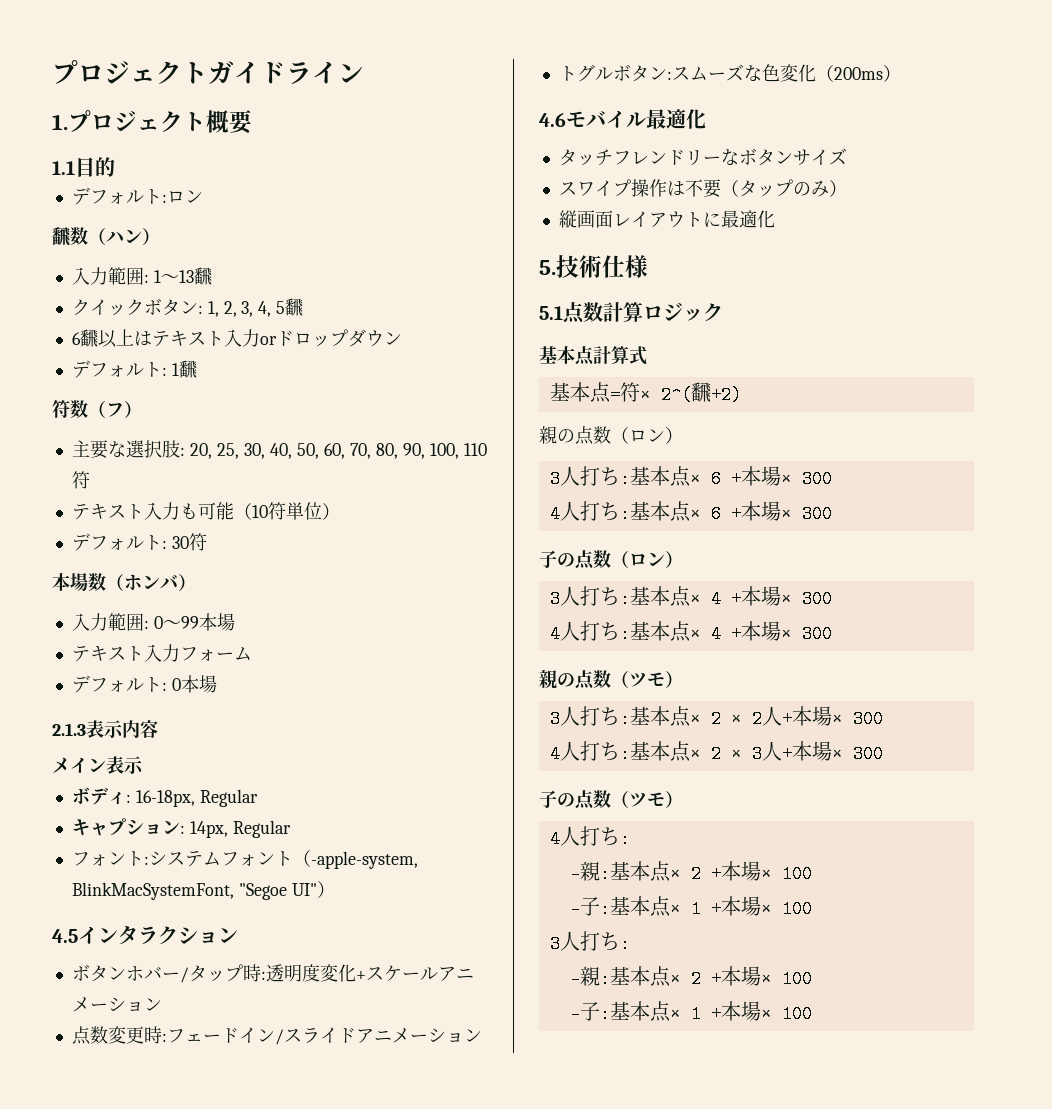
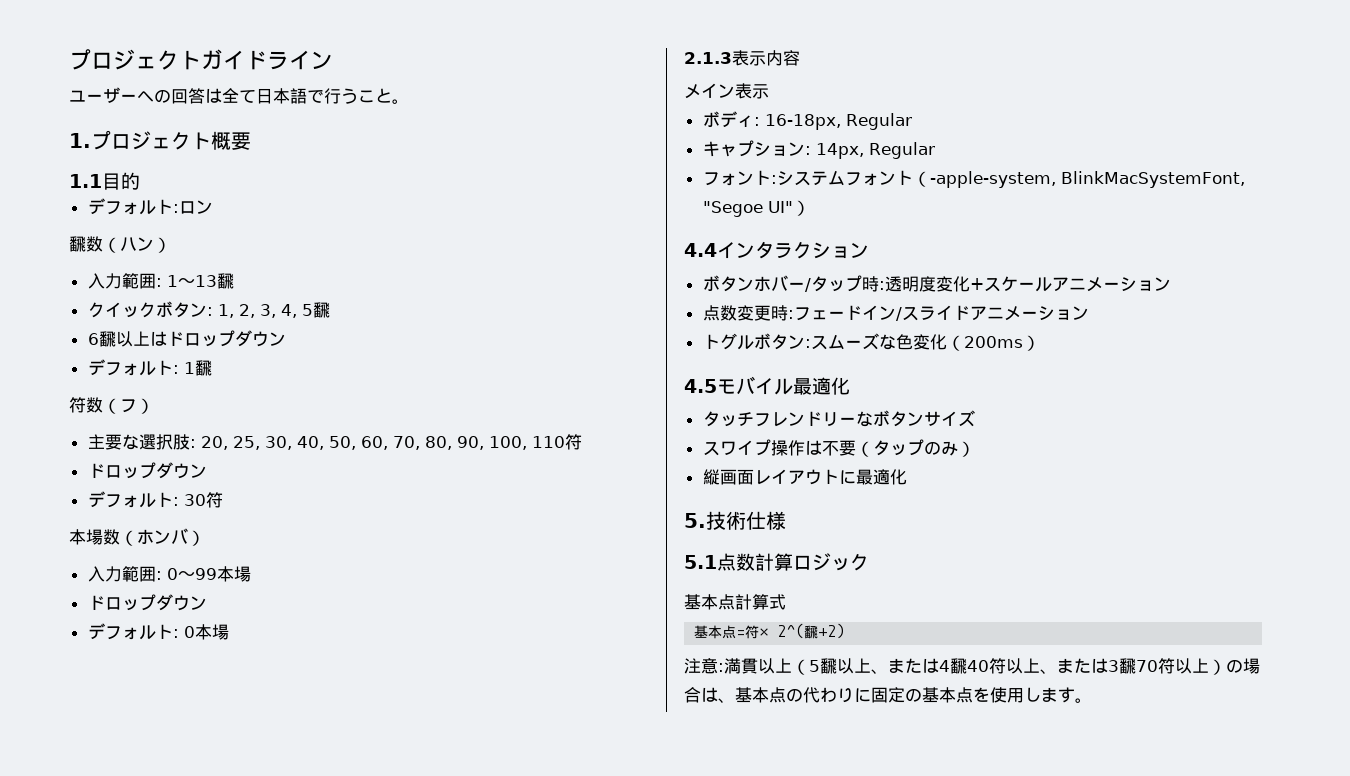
+ ユーザーへの回答は全て日本語で行うこと。
- 6飜以上はテキスト入力orドロップダウン
+ 6飜以上はドロップダウン
  主要な選択肢: 20, 25, 30, 40, 50, 60, 70, 80, 90, 100, 110符
- テキスト入力も可能（10符単位）
+ ドロップダウン
  入力範囲: 0〜99本場
- テキスト入力フォーム
+ ドロップダウン
- 4.5インタラクション
+ 4.4インタラクション
- 4.6モバイル最適化
+ 4.5モバイル最適化
- 親の点数（ロン）
- 3人打ち:基本点× 6 +本場× 300
- 4人打ち:基本点× 6 +本場× 300
- 子の点数（ロン）
- 3人打ち:基本点× 4 +本場× 300
- 4人打ち:基本点× 4 +本場× 300
- 親の点数（ツモ）
- 3人打ち:基本点× 2 × 2人+本場× 300
- 4人打ち:基本点× 2 × 3人+本場× 300
- 子の点数（ツモ）
- 4人打ち:
- -親:基本点× 2 +本場× 100
- -子:基本点× 1 +本場× 100
- 3人打ち:
- -親:基本点× 2 +本場× 100
- -子:基本点× 1 +本場× 100
+ 注意:満貫以上（5飜以上、または4飜40符以上、または3飜70符以上）の場合は、基本点の代わりに固定の基本点を使用します。

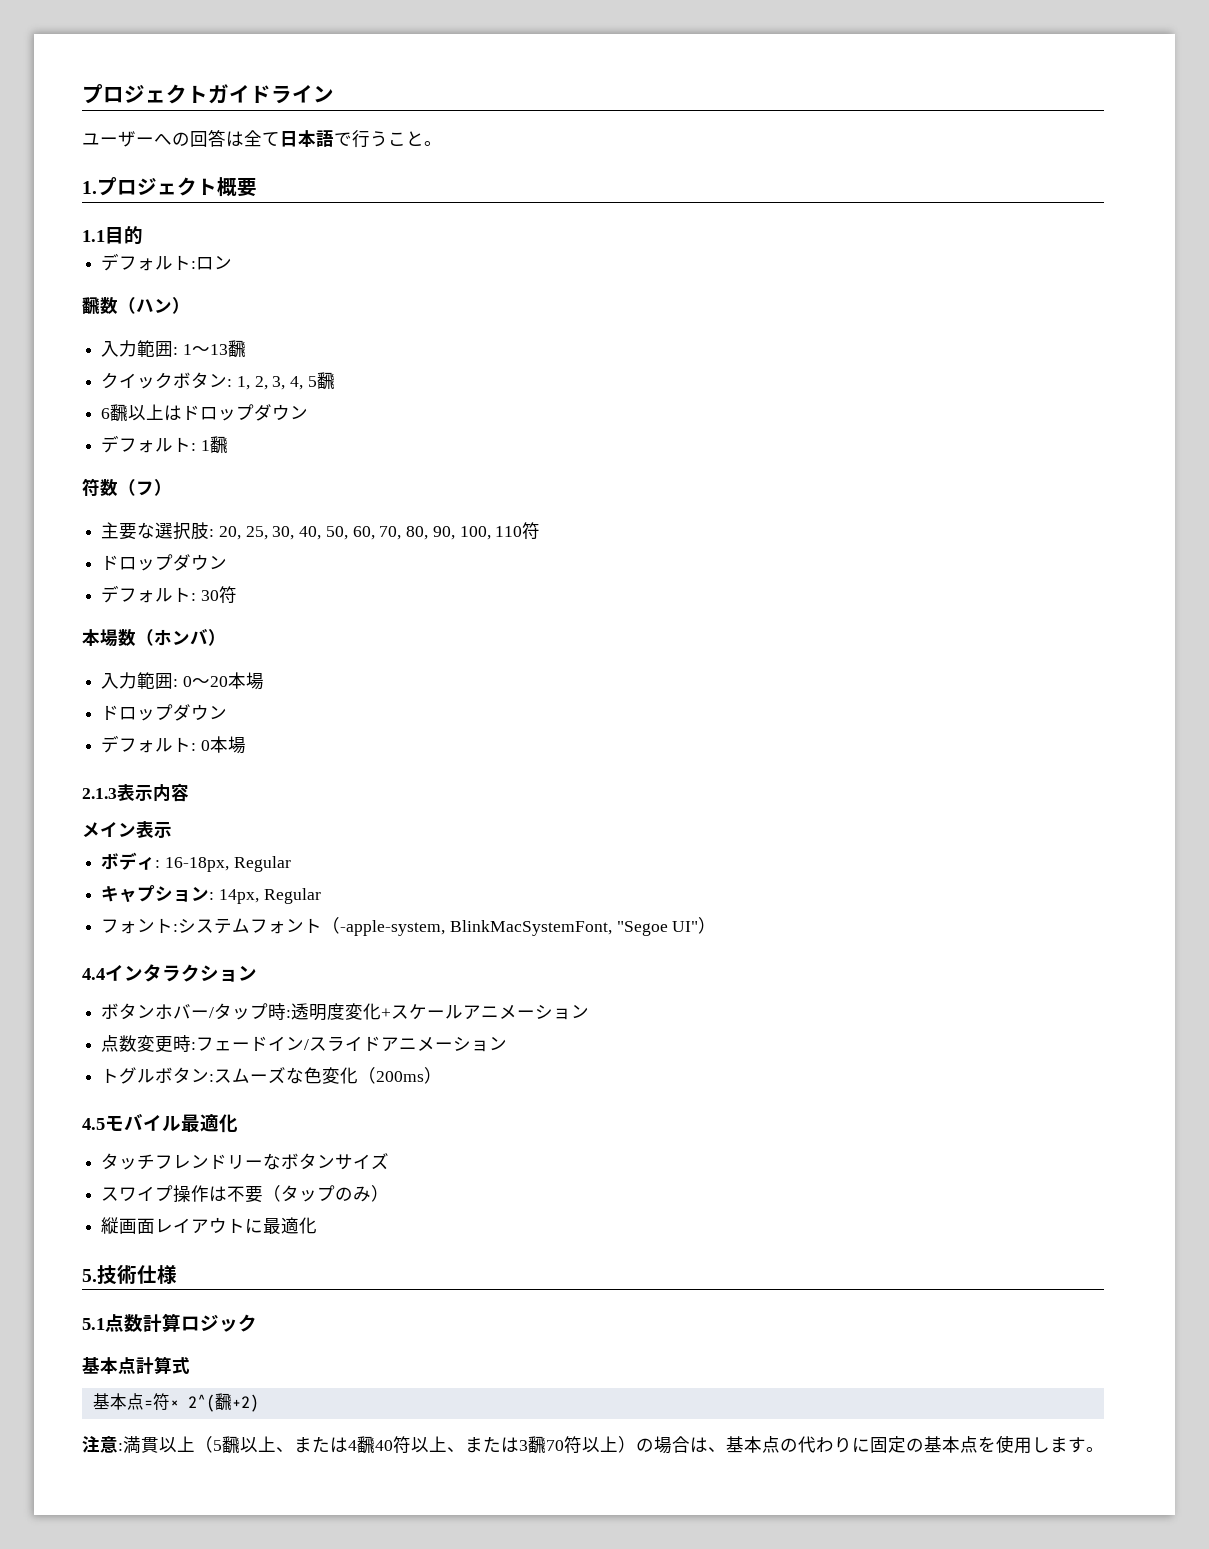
- 入力範囲: 0〜99本場
+ 入力範囲: 0〜20本場

